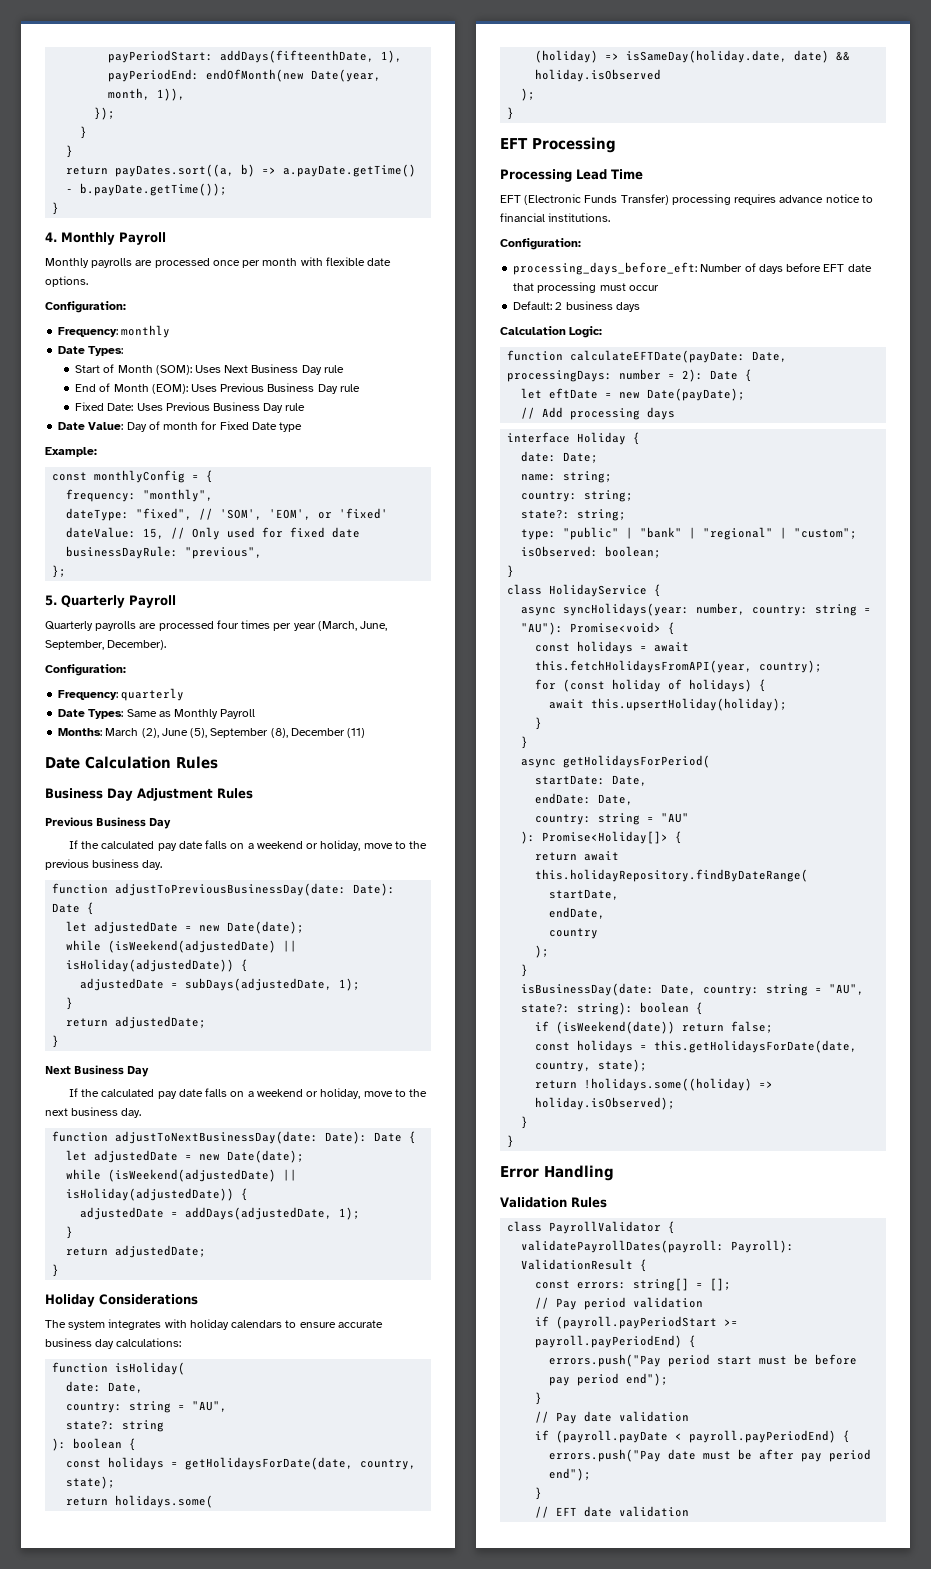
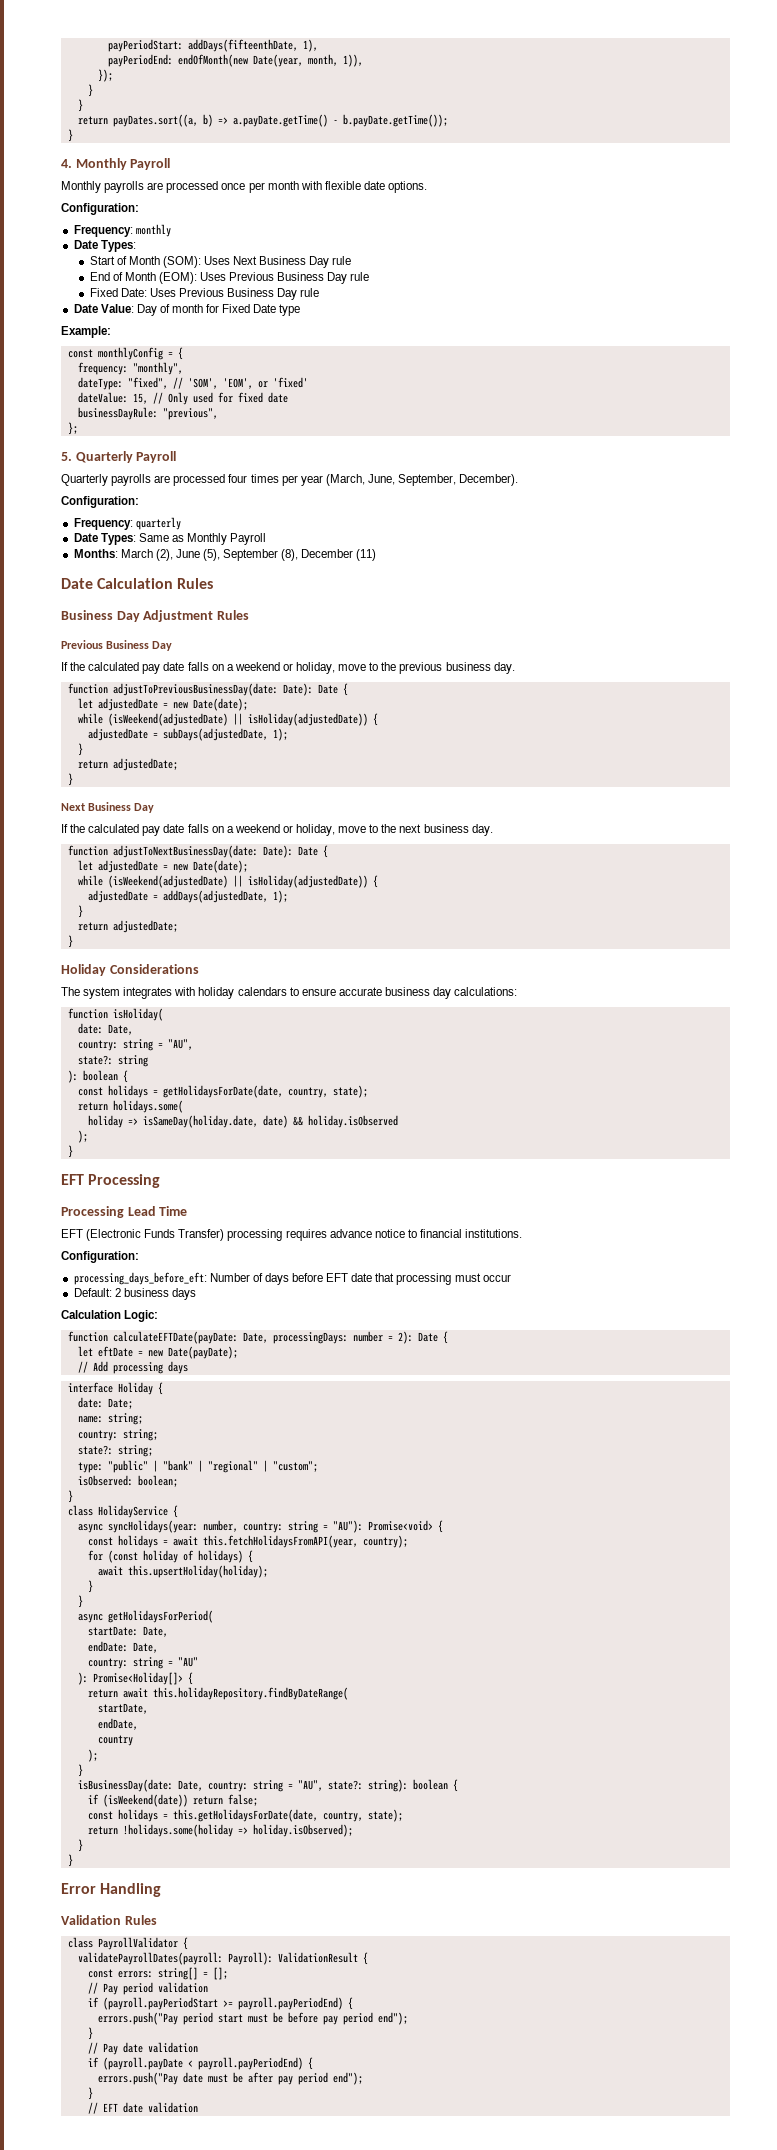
- (holiday) => isSameDay(holiday.date, date) && holiday.isObserved
+ holiday => isSameDay(holiday.date, date) && holiday.isObserved
- return !holidays.some((holiday) => holiday.isObserved);
+ return !holidays.some(holiday => holiday.isObserved);

